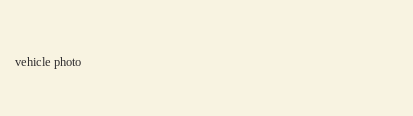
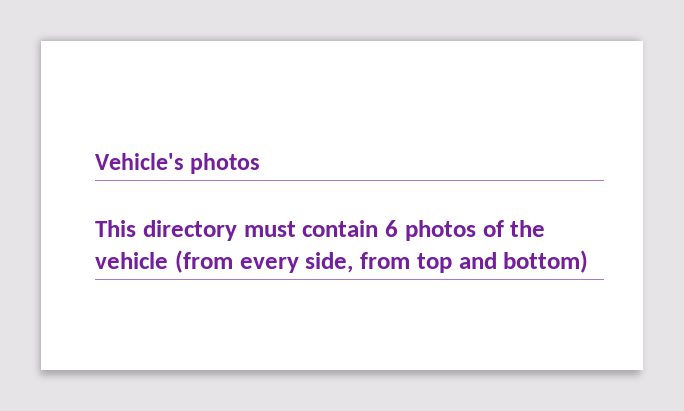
- vehicle photo
+ Vehicle's photos
+ This directory must contain 6 photos of the vehicle (from every side, from top and bottom)

